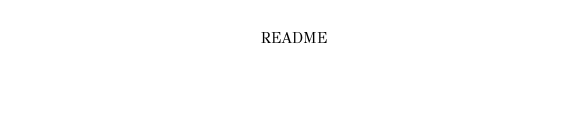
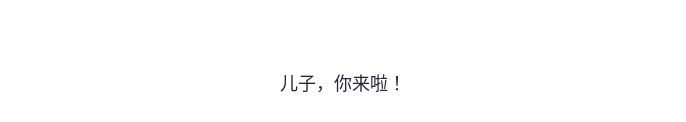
- README
+ 儿子，你来啦！

